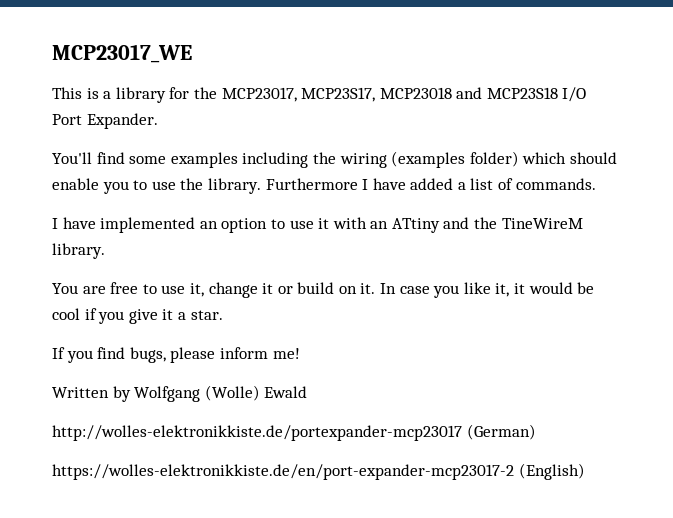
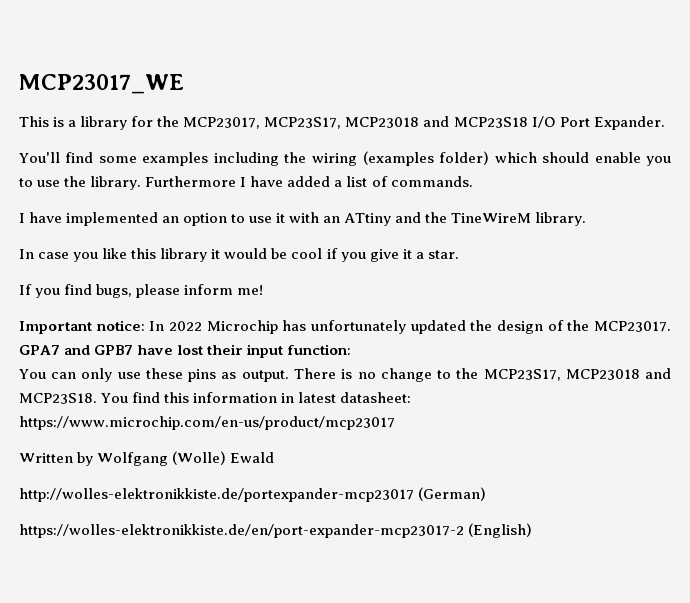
- You are free to use it, change it or build on it. In case you like it, it would be cool if you give it a star.
+ In case you like this library it would be cool if you give it a star.
+ Important notice: In 2022 Microchip has unfortunately updated the design of the MCP23017. GPA7 and GPB7 have lost their input function:
+ You can only use these pins as output. There is no change to the MCP23S17, MCP23018 and MCP23S18. You find this information in latest datasheet: https://www.microchip.com/en-us/product/mcp23017

